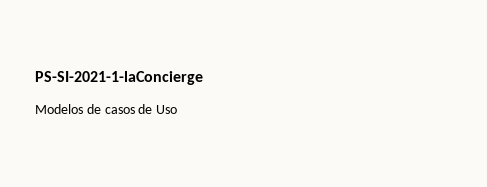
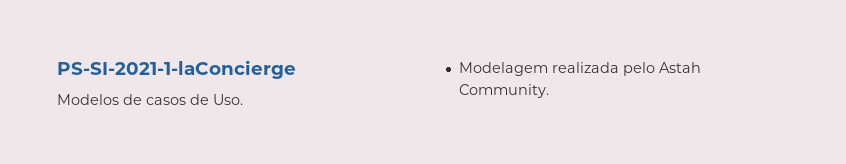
- Modelos de casos de Uso
+ Modelos de casos de Uso.
+ Modelagem realizada pelo Astah Community.

